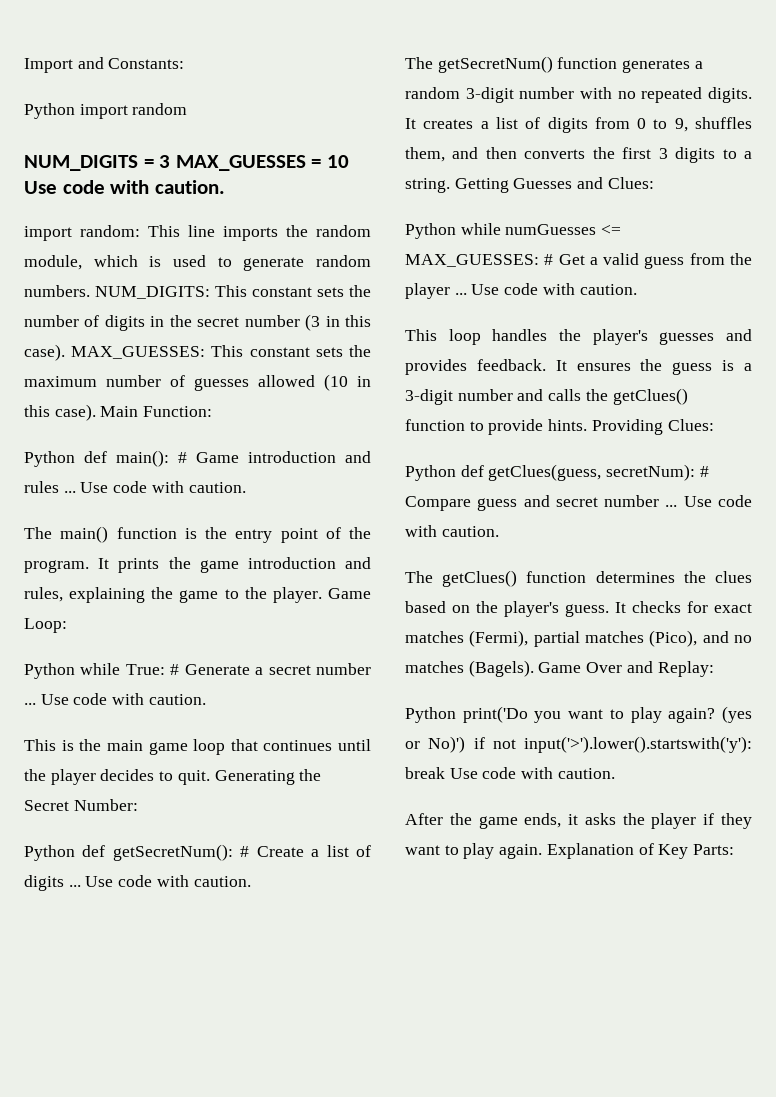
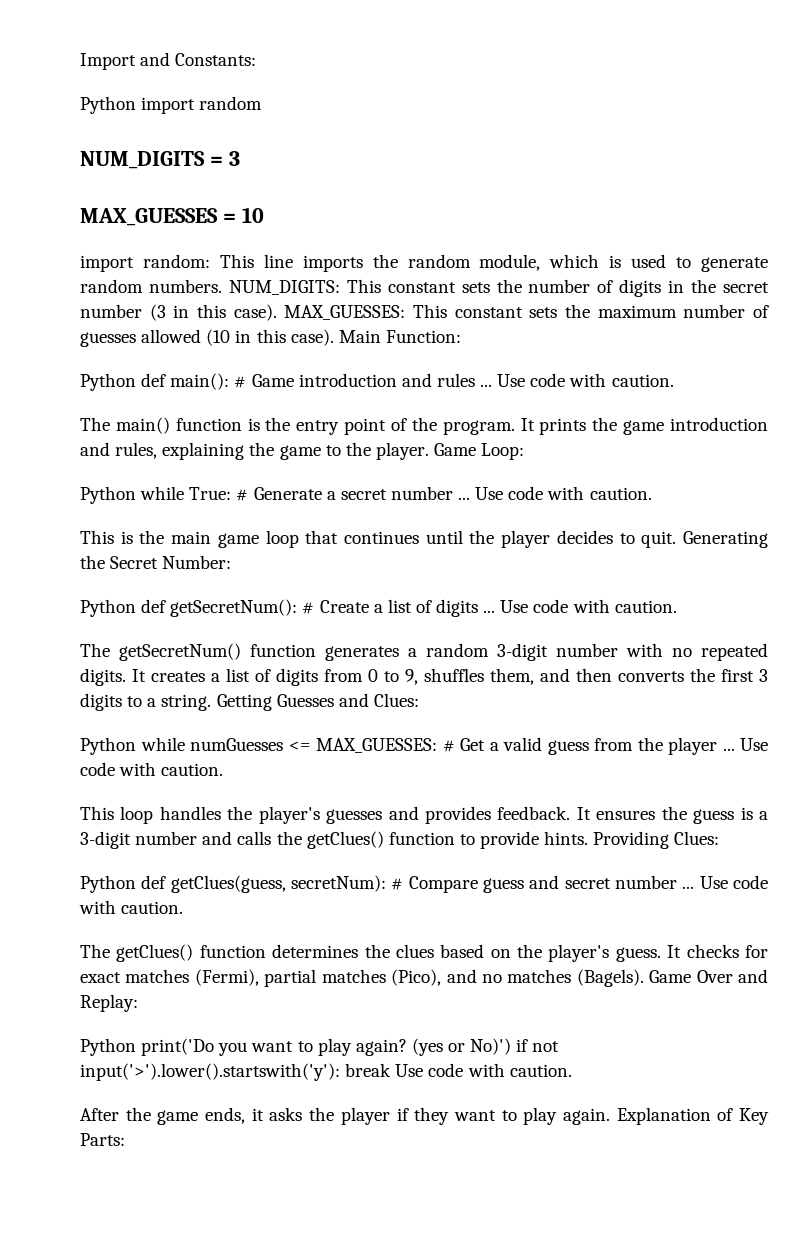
- NUM_DIGITS = 3 MAX_GUESSES = 10 Use code with caution.
+ NUM_DIGITS = 3
+ MAX_GUESSES = 10

